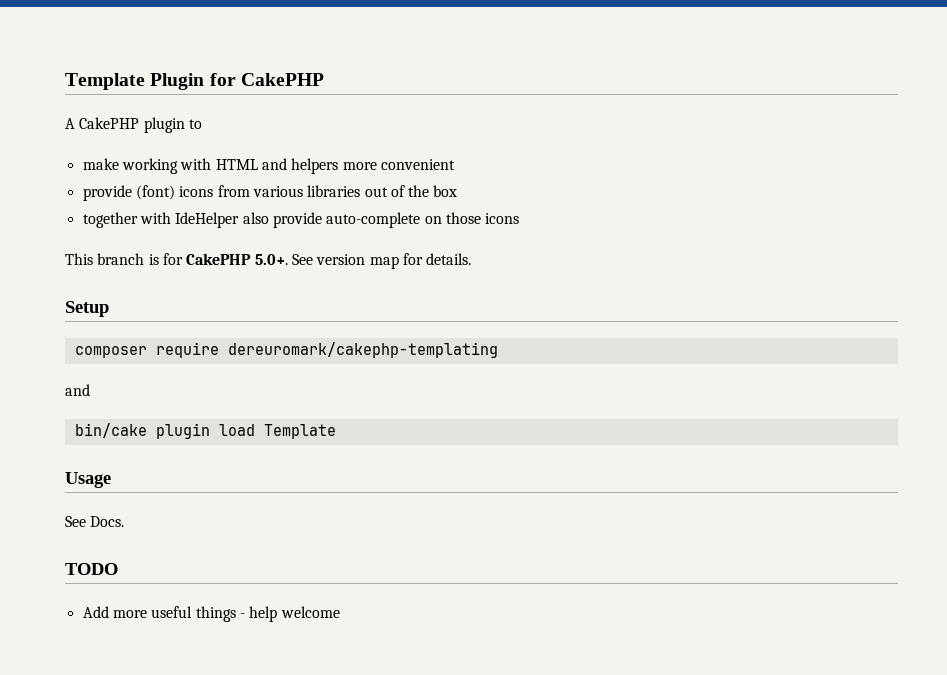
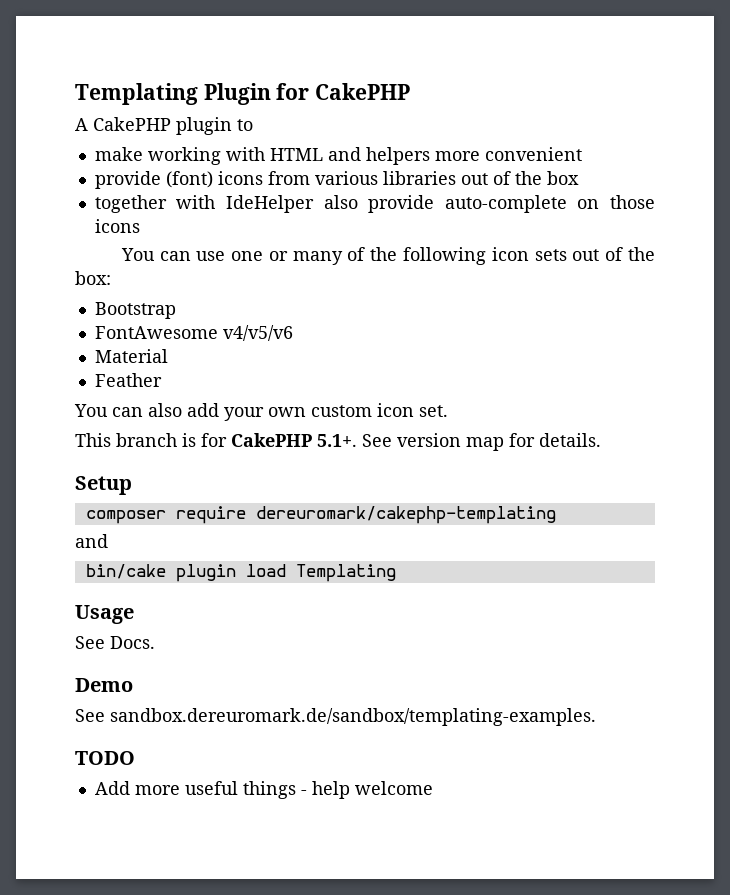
- Template Plugin for CakePHP
+ Templating Plugin for CakePHP
+ You can use one or many of the following icon sets out of the box:
+ Bootstrap
+ FontAwesome v4/v5/v6
+ Material
+ Feather
+ You can also add your own custom icon set.
- This branch is for CakePHP 5.0+. See version map for details.
+ This branch is for CakePHP 5.1+. See version map for details.
- bin/cake plugin load Template
+ bin/cake plugin load Templating
+ Demo
+ See sandbox.dereuromark.de/sandbox/templating-examples.

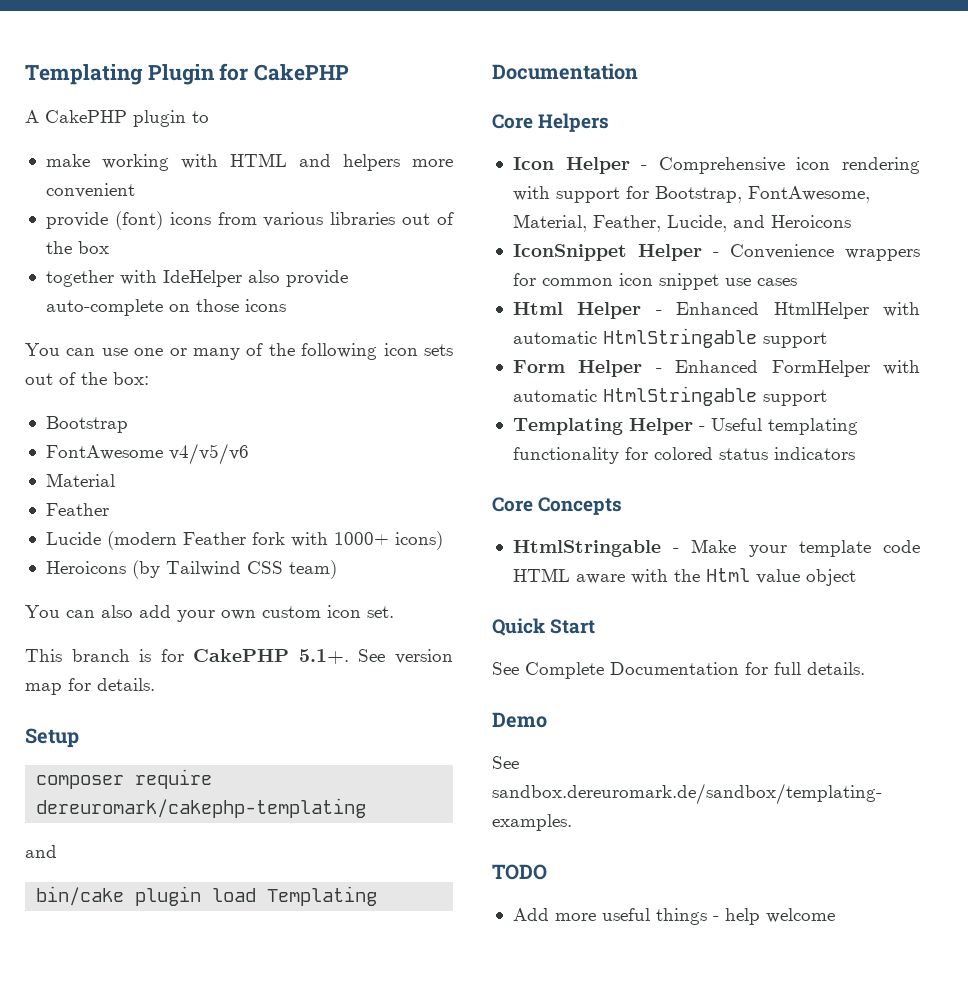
+ Lucide (modern Feather fork with 1000+ icons)
+ Heroicons (by Tailwind CSS team)
  bin/cake plugin load Templating
- Usage
- See Docs.
+ Documentation
+ Core Helpers
+ Icon Helper - Comprehensive icon rendering with support for Bootstrap, FontAwesome, Material, Feather, Lucide, and Heroicons
+ IconSnippet Helper - Convenience wrappers for common icon snippet use cases
+ Html Helper - Enhanced HtmlHelper with automatic HtmlStringable support
+ Form Helper - Enhanced FormHelper with automatic HtmlStringable support
+ Templating Helper - Useful templating functionality for colored status indicators
+ Core Concepts
+ HtmlStringable - Make your template code HTML aware with the Html value object
+ Quick Start
+ See Complete Documentation for full details.

